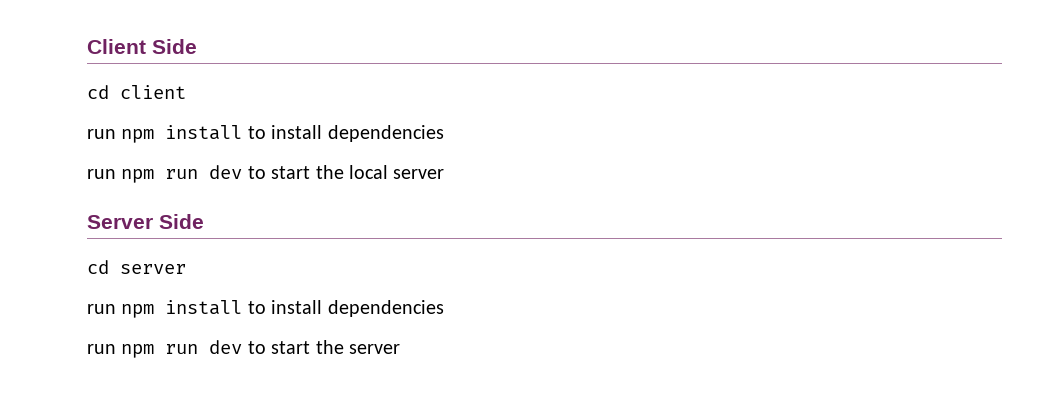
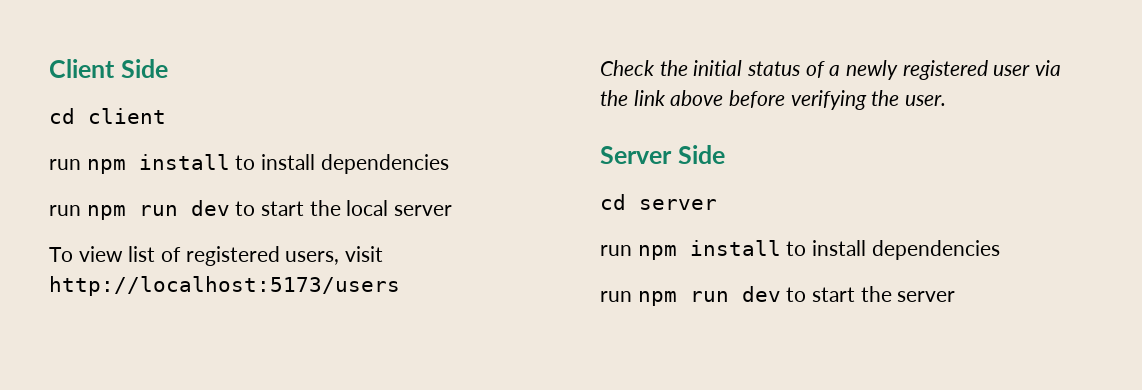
+ To view list of registered users, visit http://localhost:5173/users
+ Check the initial status of a newly registered user via the link above before verifying the user.

